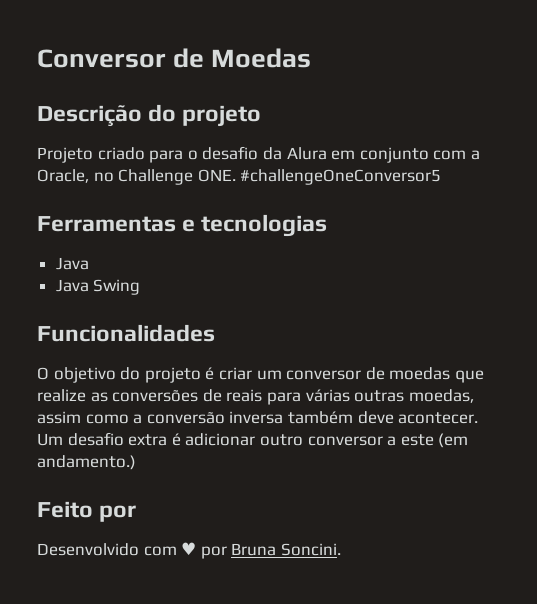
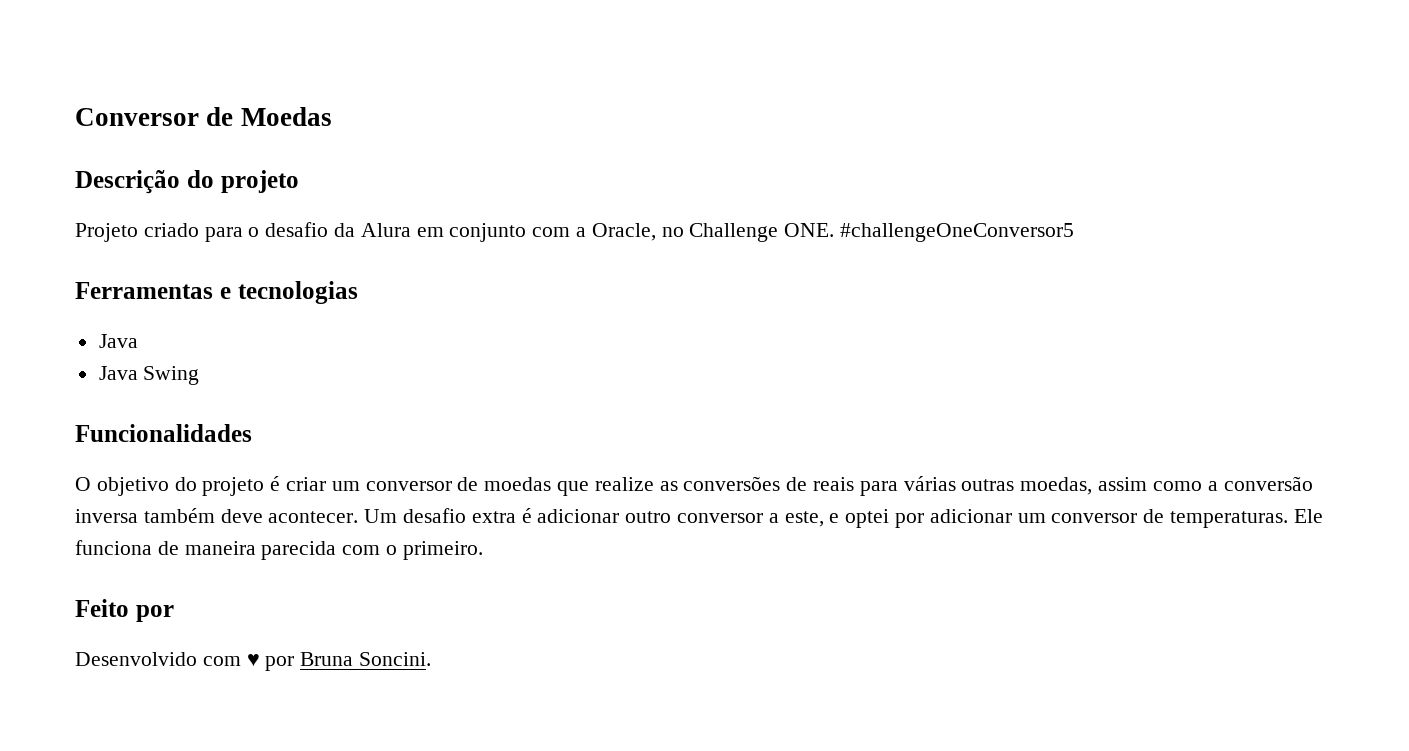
- Um desafio extra é adicionar outro conversor a este (em andamento.)
+ Um desafio extra é adicionar outro conversor a este, e optei por adicionar um conversor de temperaturas. Ele funciona de maneira parecida com o primeiro.

